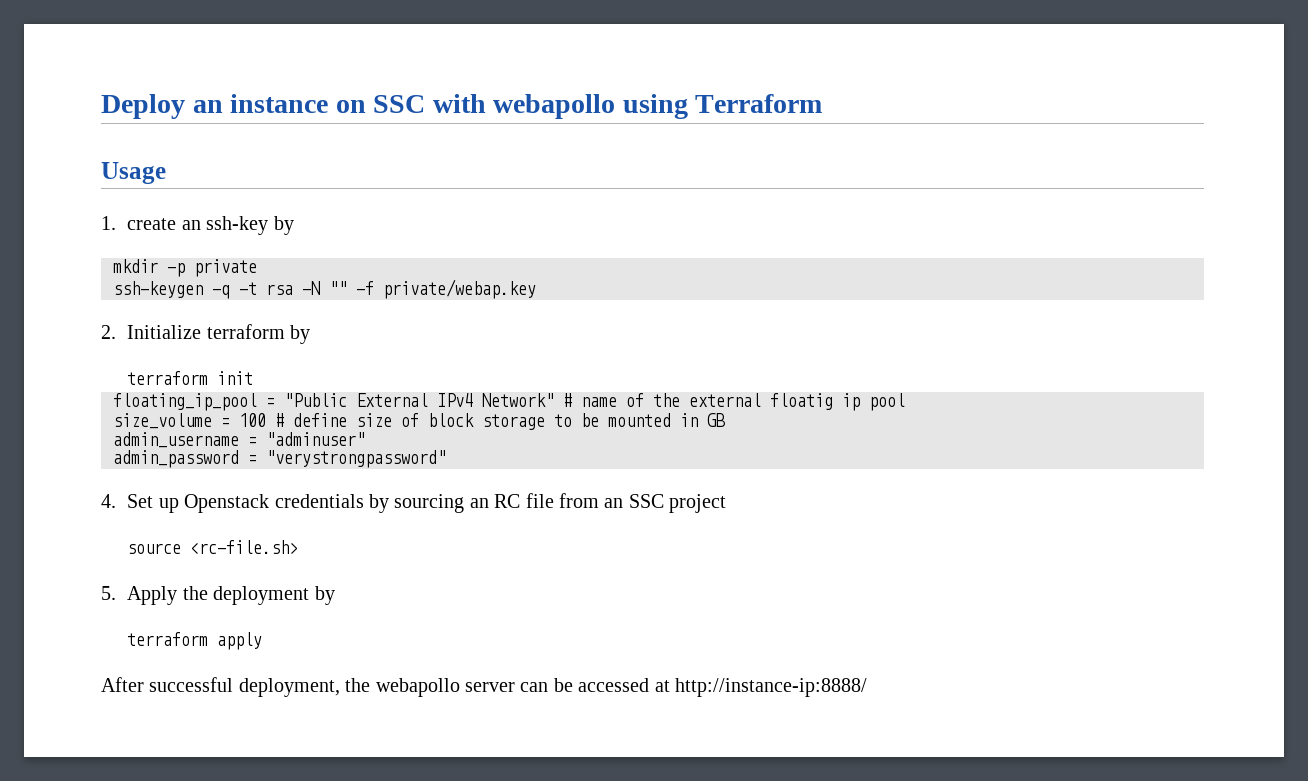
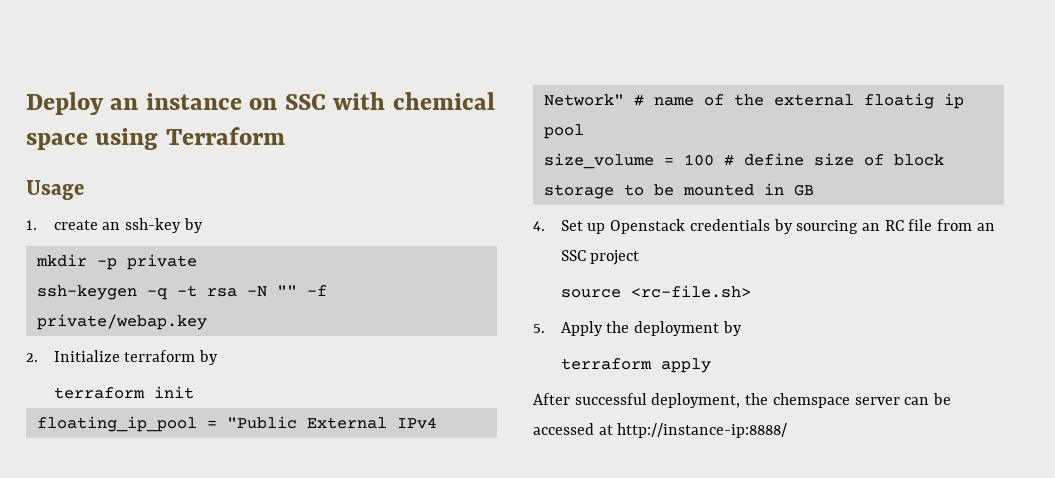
- Deploy an instance on SSC with webapollo using Terraform
+ Deploy an instance on SSC with chemical space using Terraform
- admin_username = "adminuser"
- admin_password = "verystrongpassword"
- After successful deployment, the webapollo server can be accessed at http://instance-ip:8888/
+ After successful deployment, the chemspace server can be accessed at http://instance-ip:8888/

